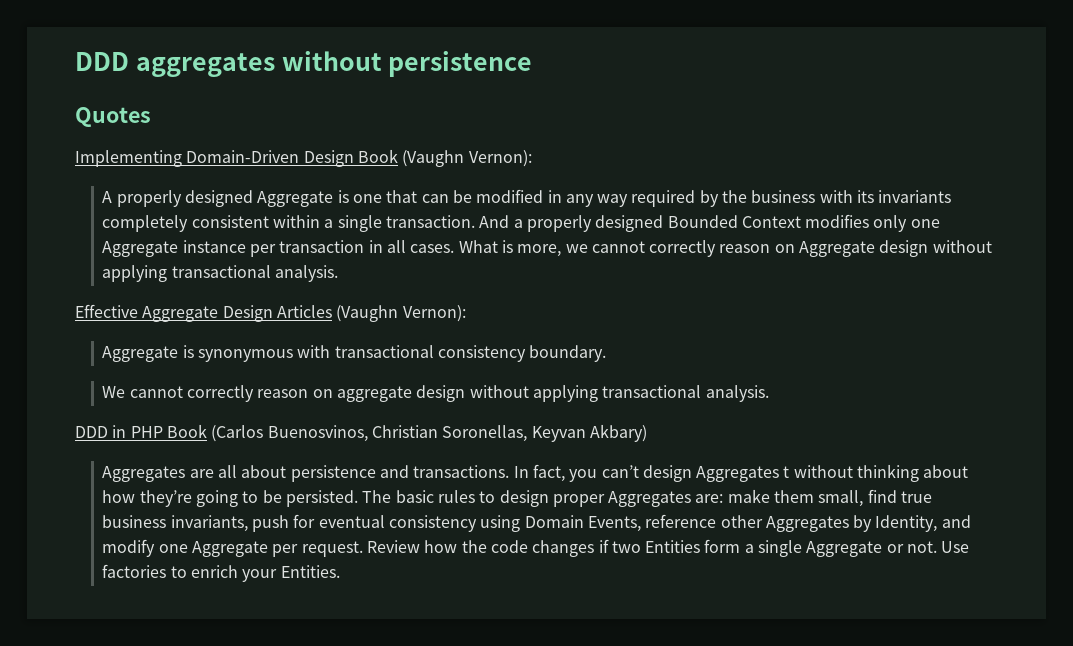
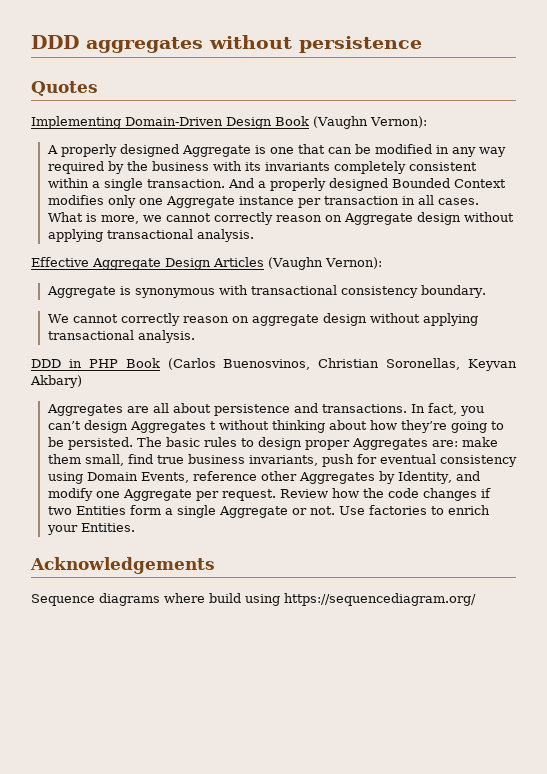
+ Acknowledgements
+ Sequence diagrams where build using https://sequencediagram.org/

